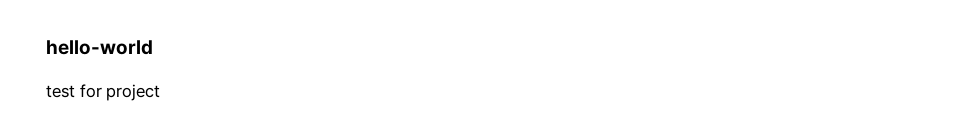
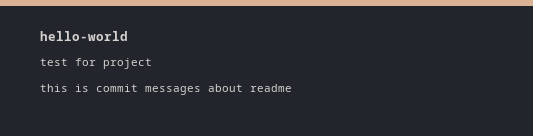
+ this is commit messages about readme

